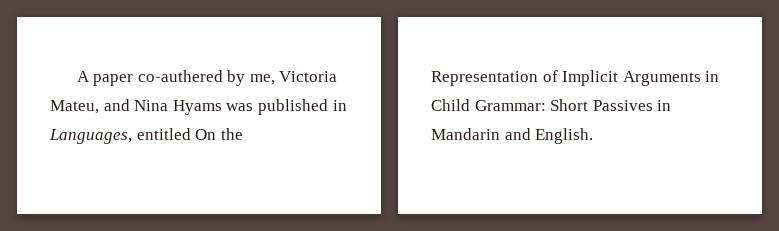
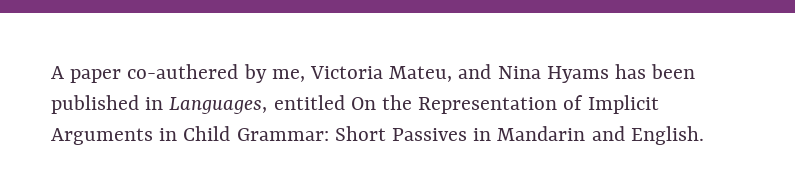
- A paper co-authered by me, Victoria Mateu, and Nina Hyams was published in Languages, entitled On the Representation of Implicit Arguments in Child Grammar: Short Passives in Mandarin and English.
+ A paper co-authered by me, Victoria Mateu, and Nina Hyams has been published in Languages, entitled On the Representation of Implicit Arguments in Child Grammar: Short Passives in Mandarin and English.

